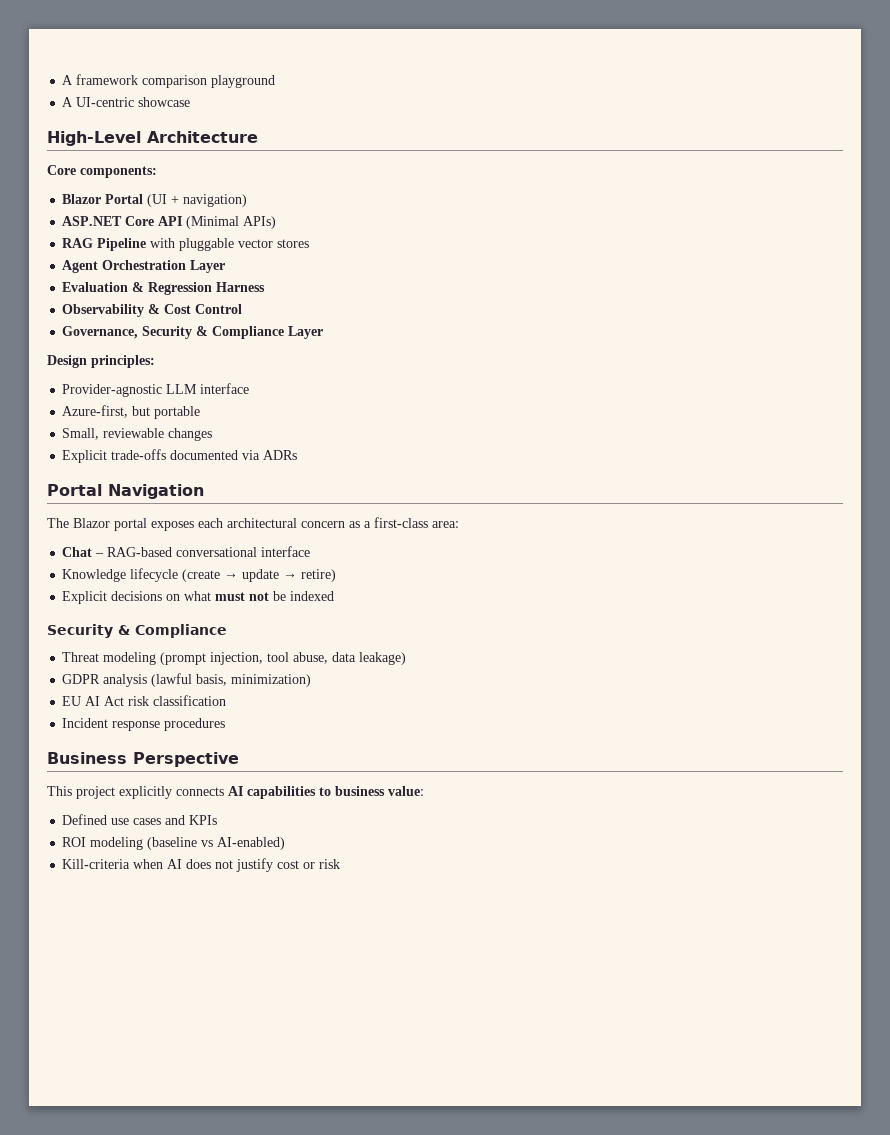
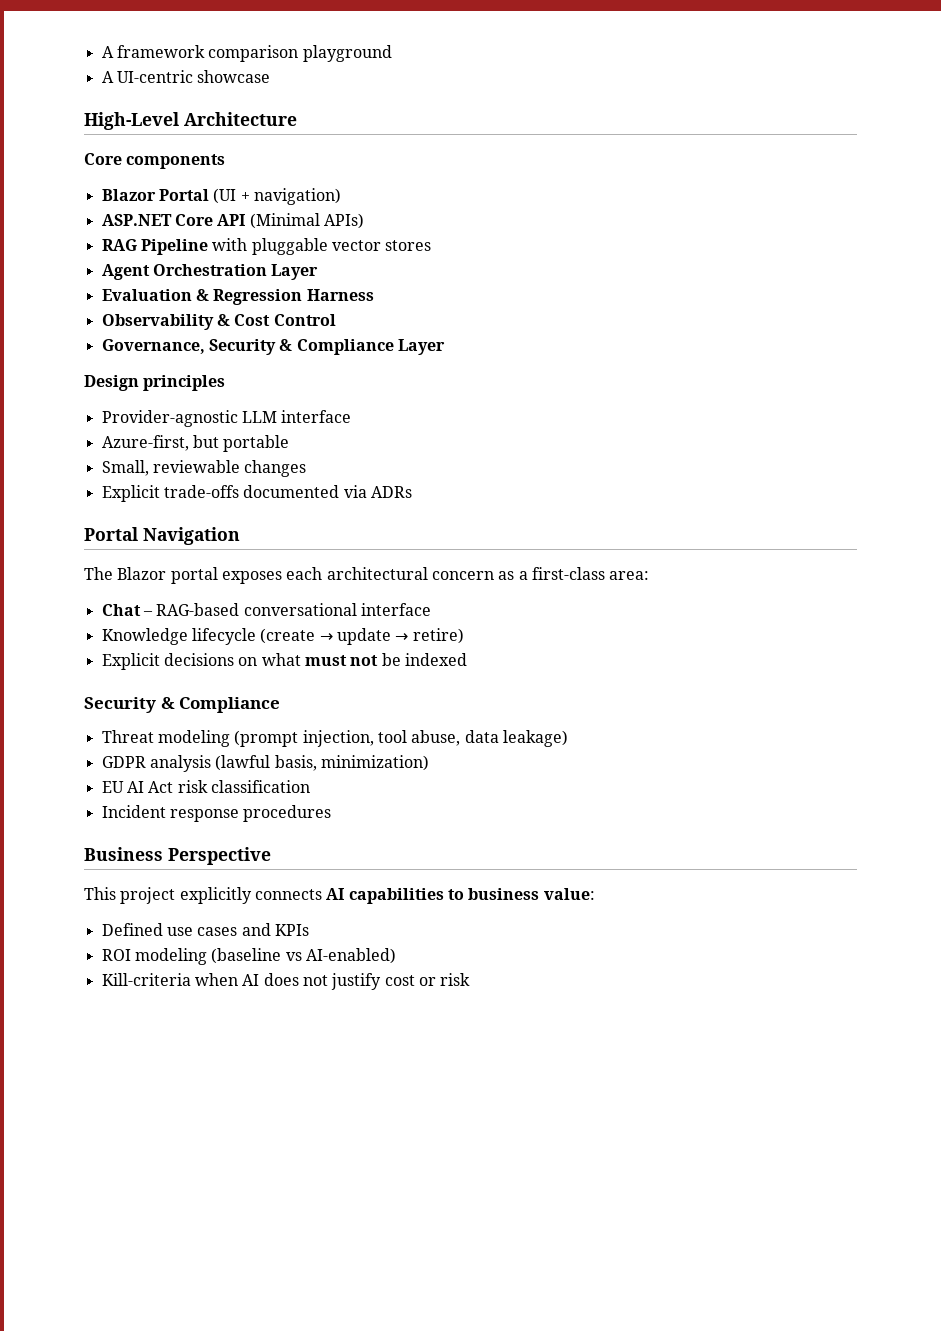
- Core components:
+ Core components
- Design principles:
+ Design principles

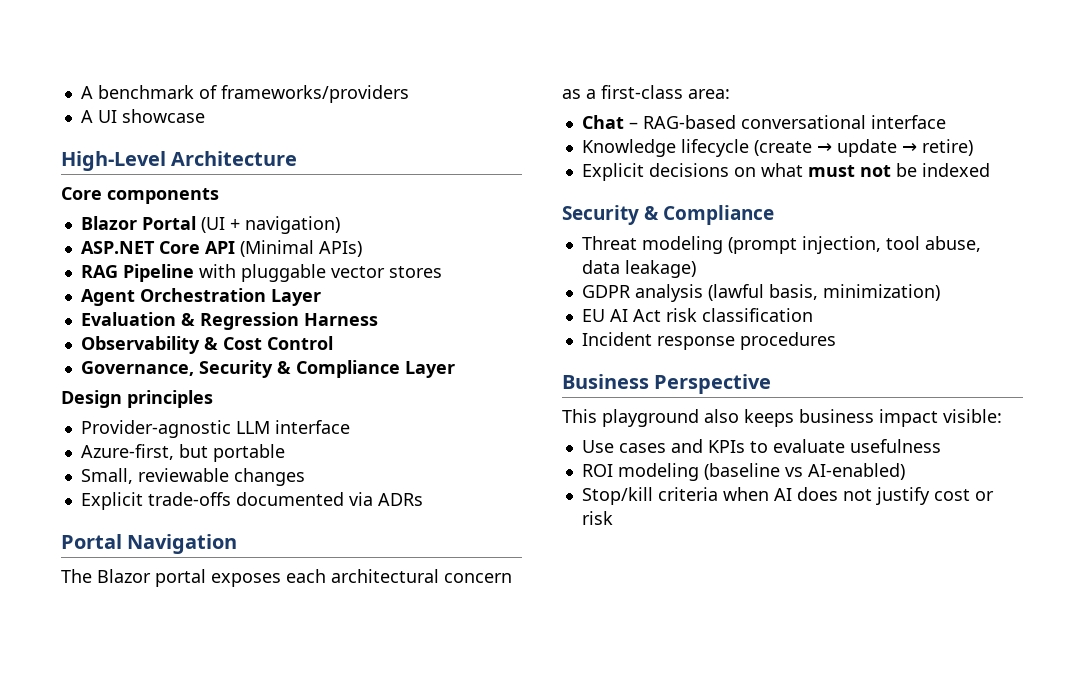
- A framework comparison playground
- A UI-centric showcase
+ A benchmark of frameworks/providers
+ A UI showcase
- This project explicitly connects AI capabilities to business value:
- Defined use cases and KPIs
+ This playground also keeps business impact visible:
+ Use cases and KPIs to evaluate usefulness
- Kill-criteria when AI does not justify cost or risk
+ Stop/kill criteria when AI does not justify cost or risk

